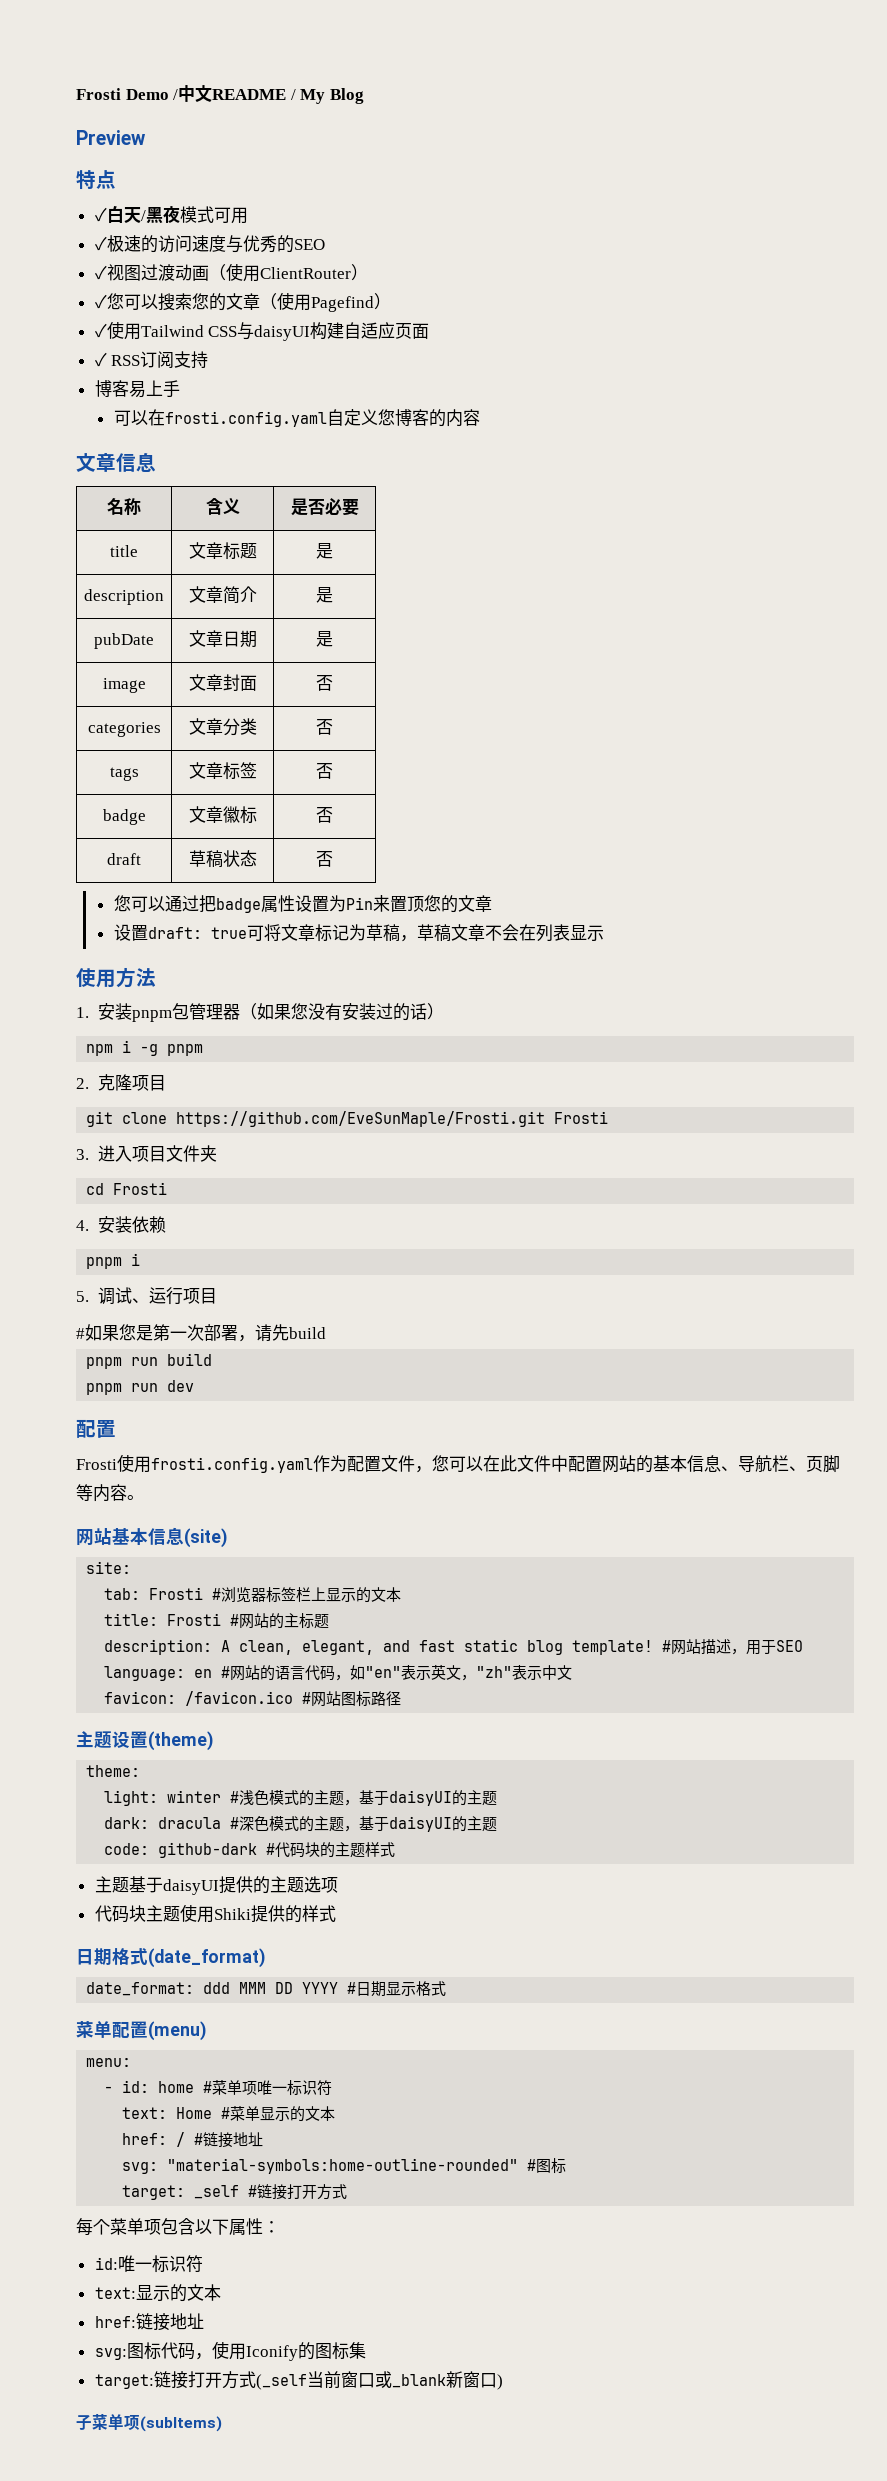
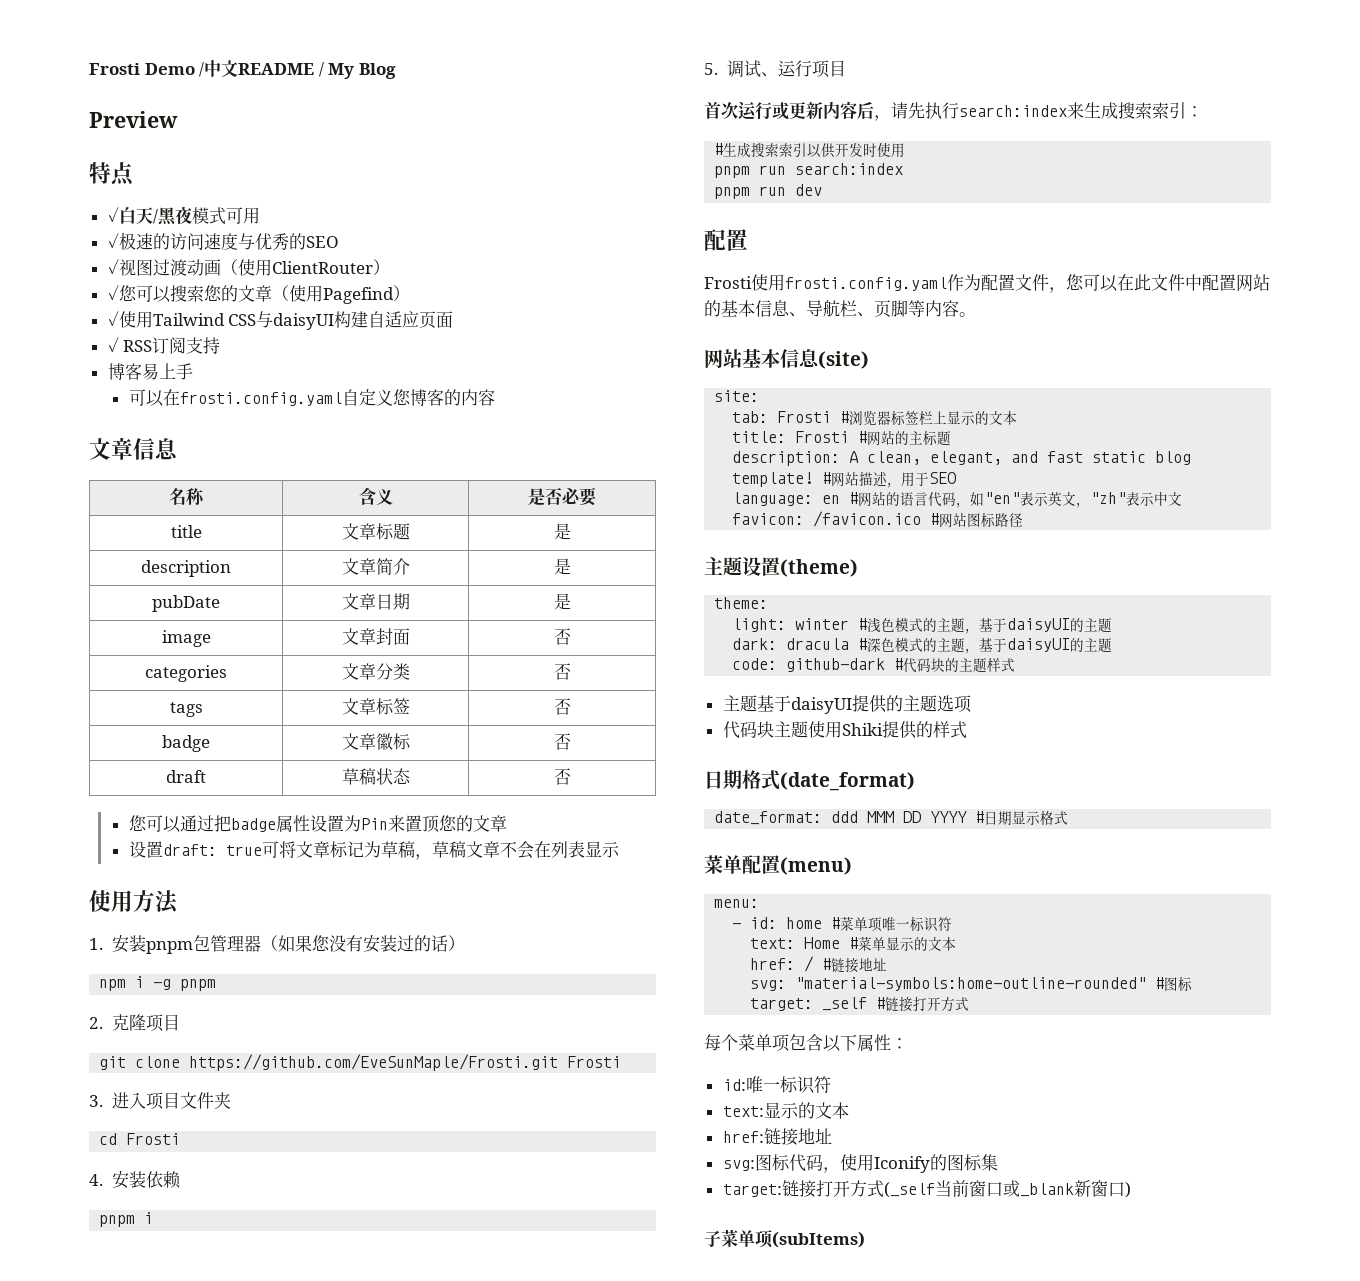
- #如果您是第一次部署，请先build
- pnpm run build
+ 首次运行或更新内容后，请先执行search:index来生成搜索索引：
+ #生成搜索索引以供开发时使用
+ pnpm run search:index

